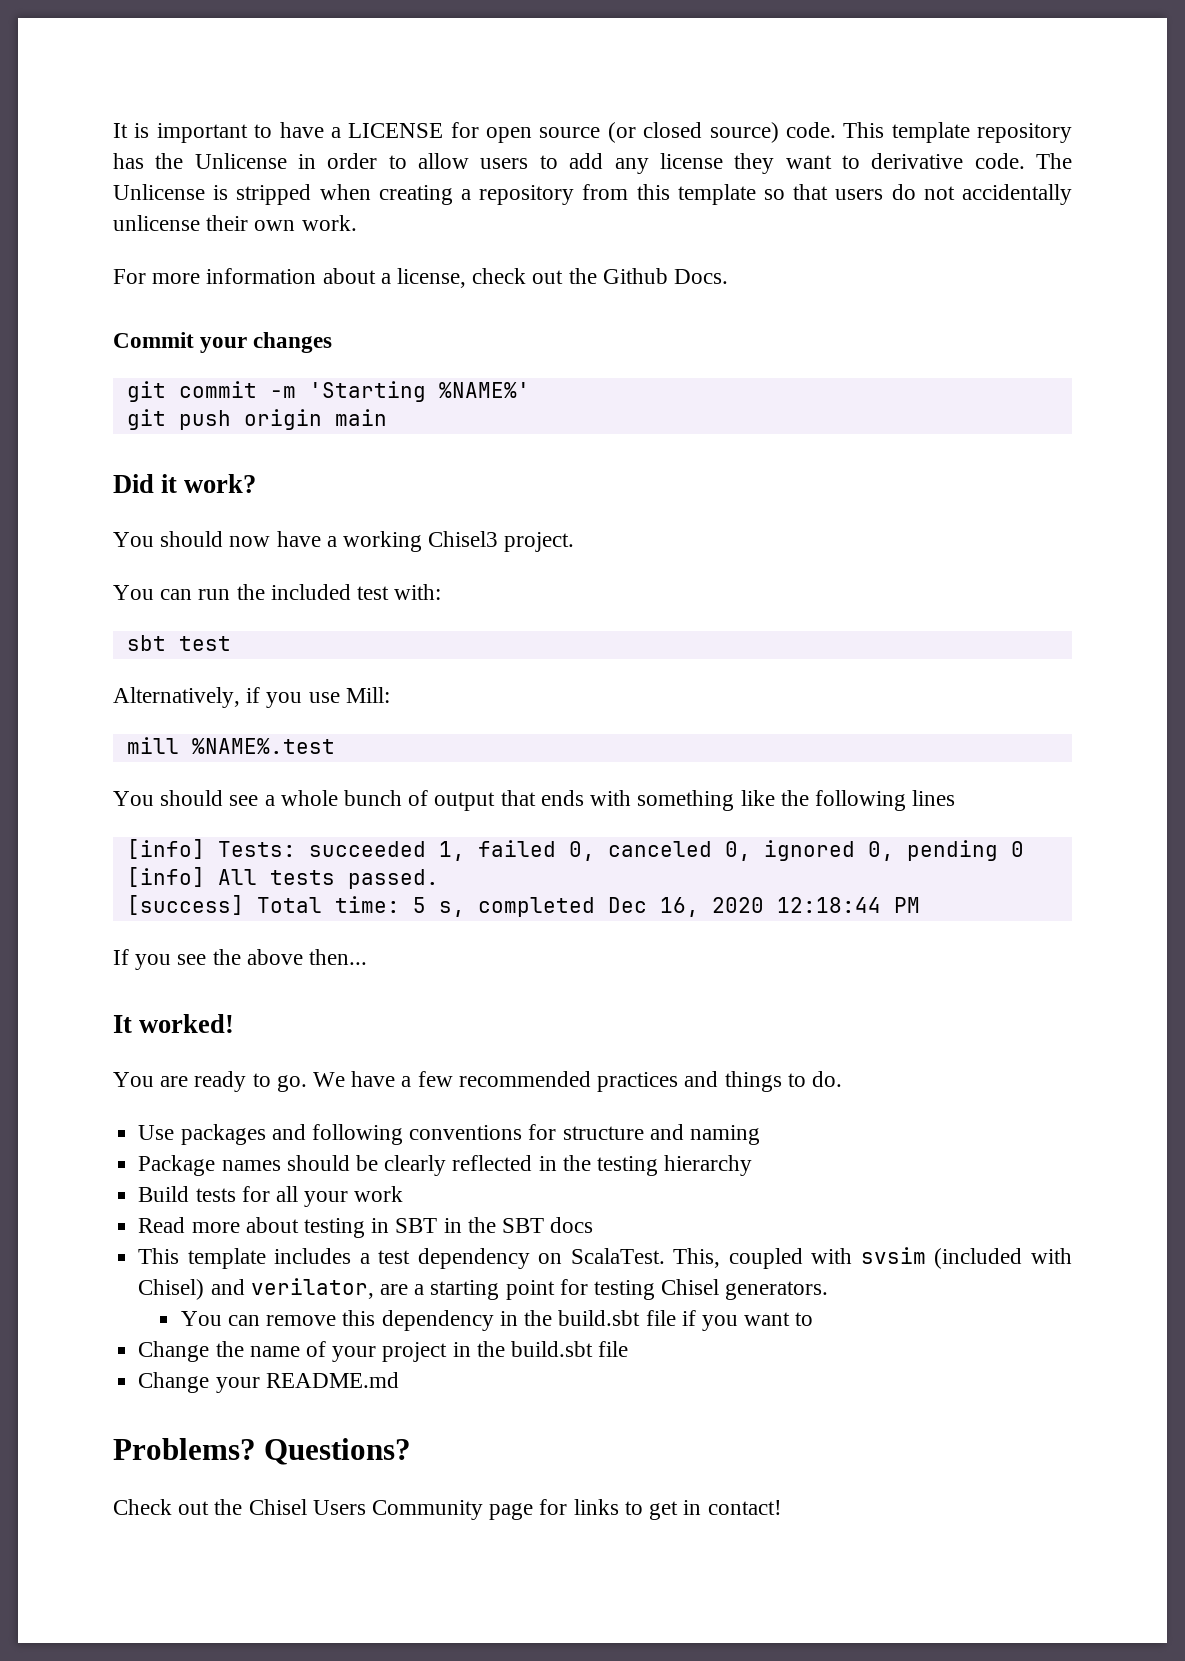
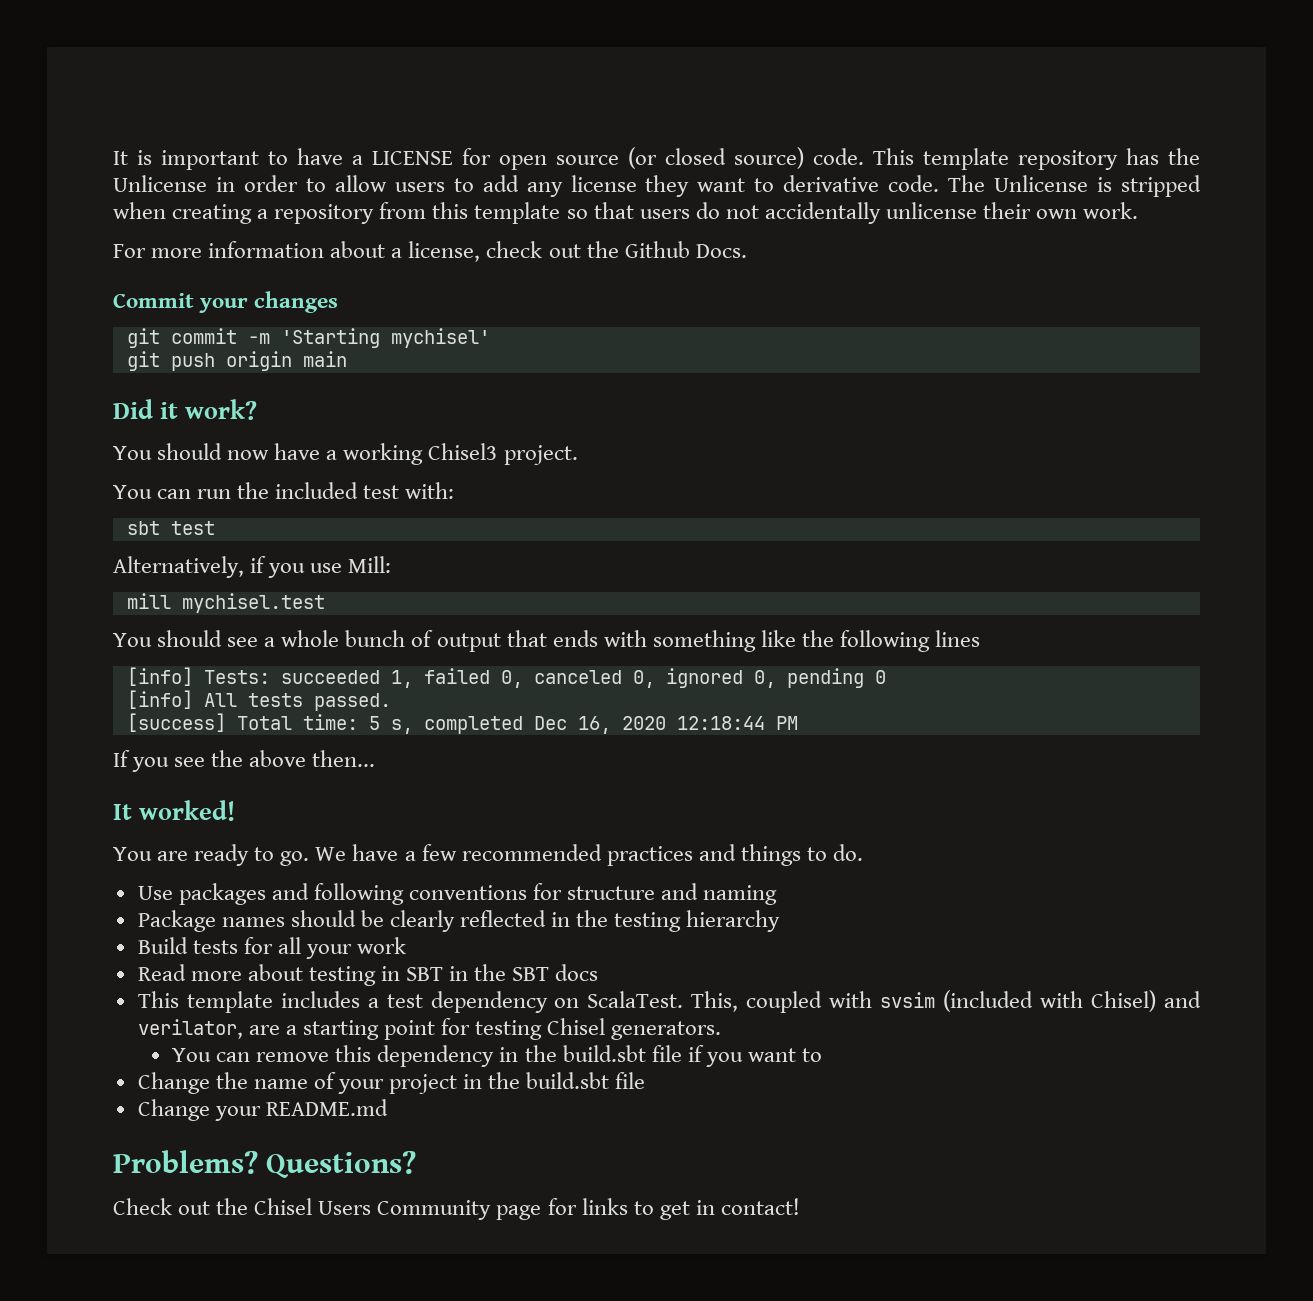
- git commit -m 'Starting %NAME%'
+ git commit -m 'Starting mychisel'
- mill %NAME%.test
+ mill mychisel.test

